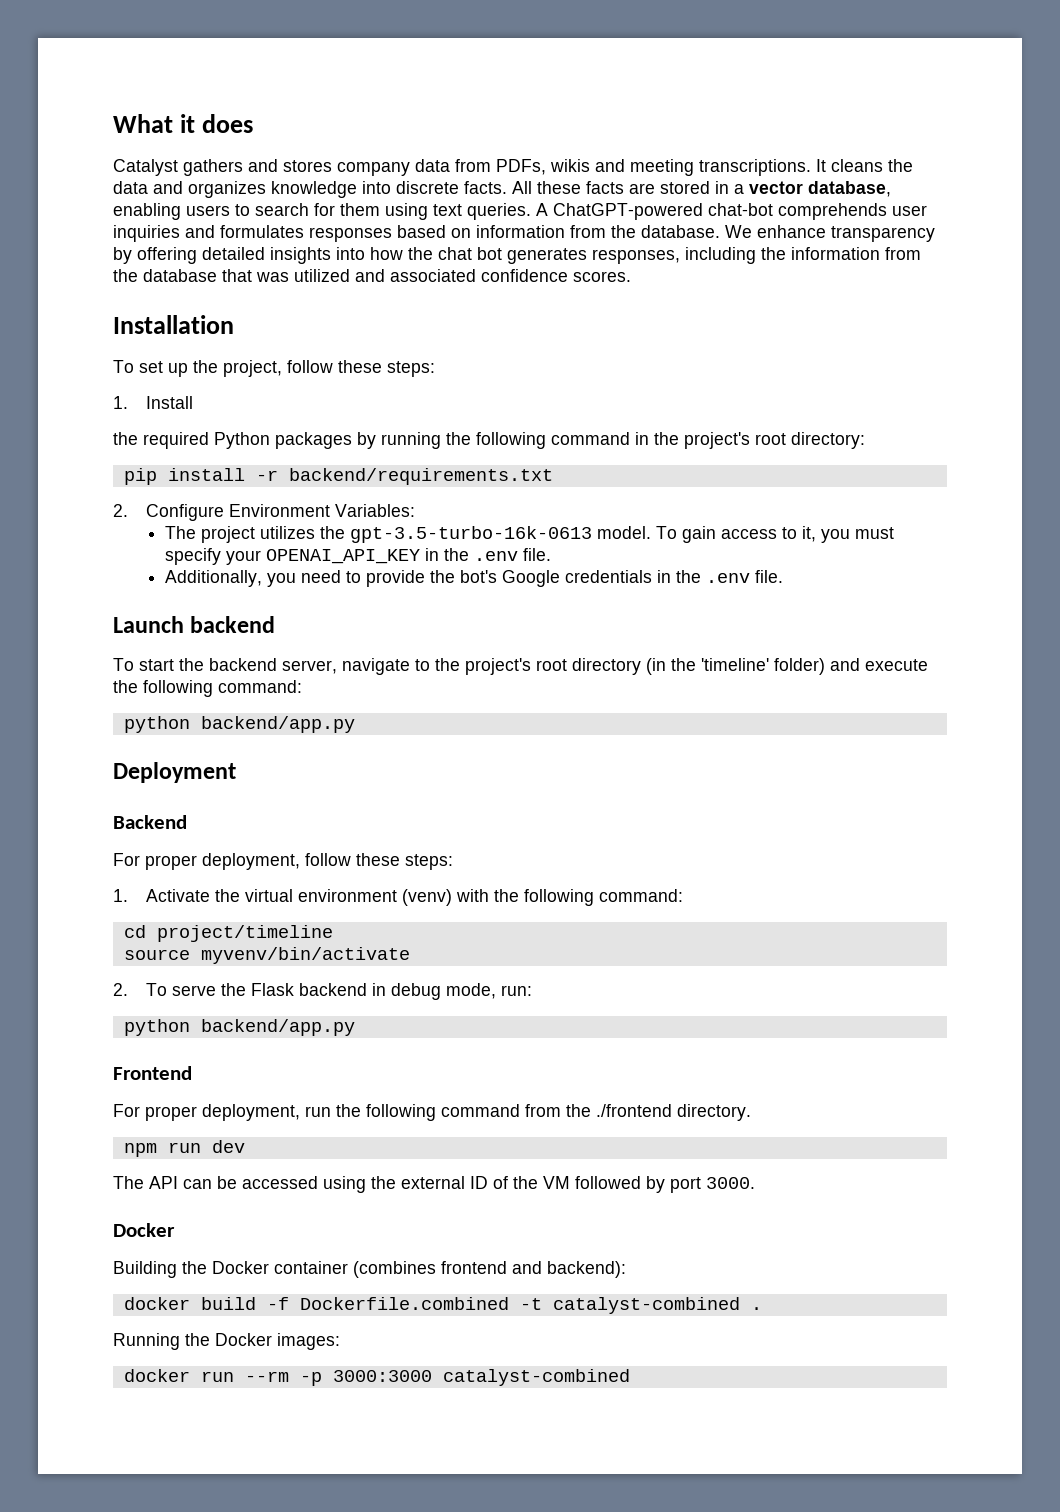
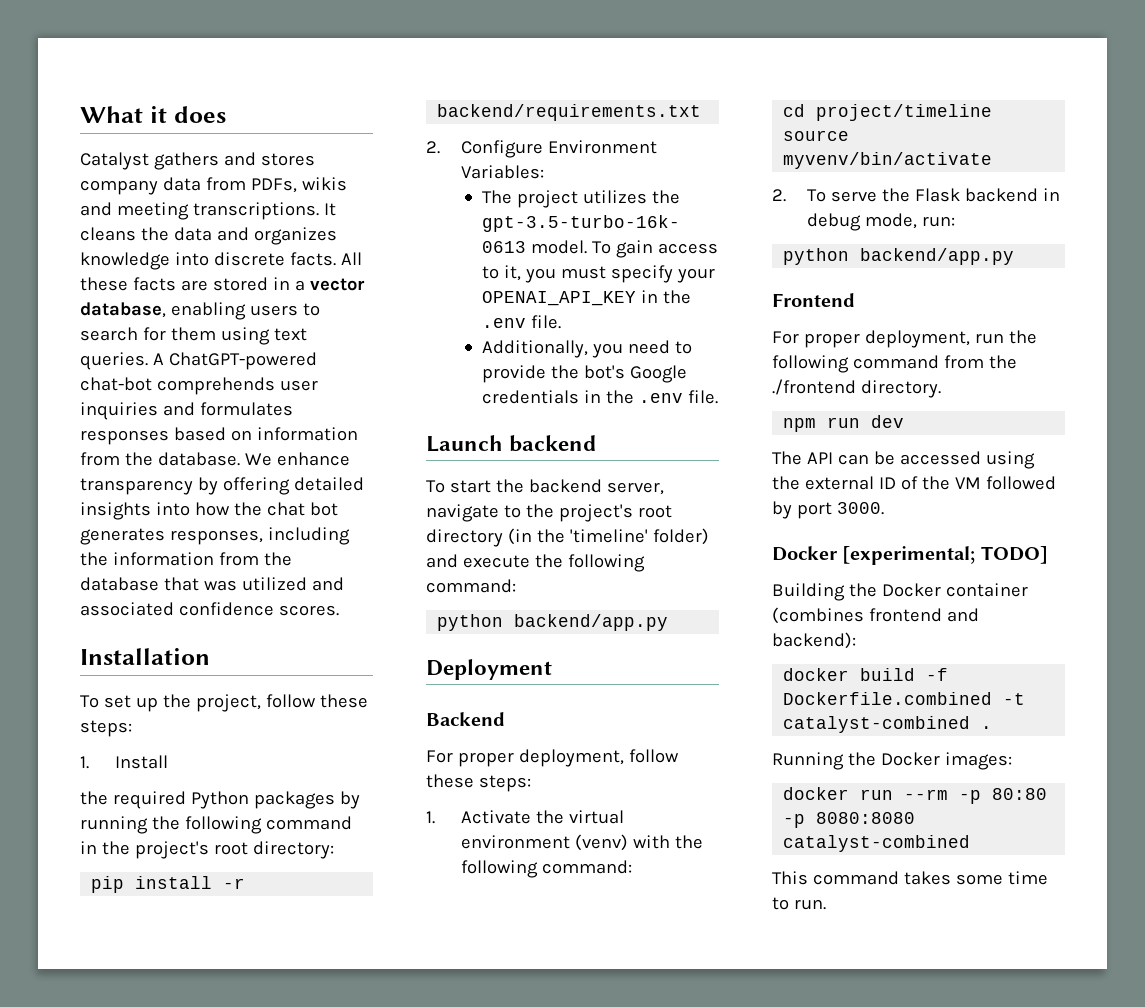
  The API can be accessed using the external ID of the VM followed by port 3000.
- Docker
+ Docker [experimental; TODO]
- docker run --rm -p 3000:3000 catalyst-combined
+ docker run --rm -p 80:80 -p 8080:8080 catalyst-combined
+ This command takes some time to run.

